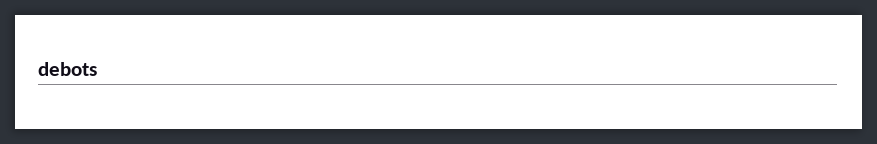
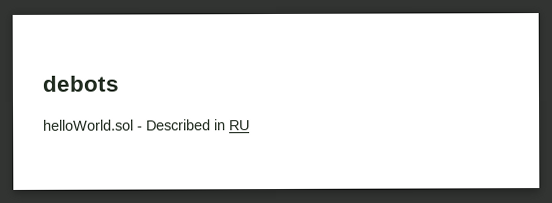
+ helloWorld.sol - Described in RU

